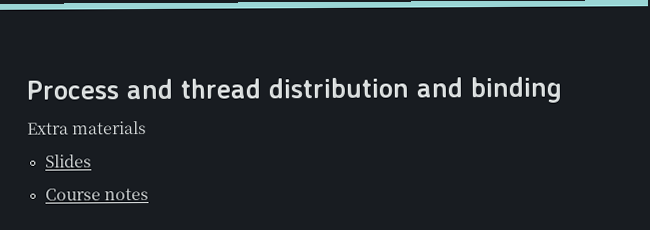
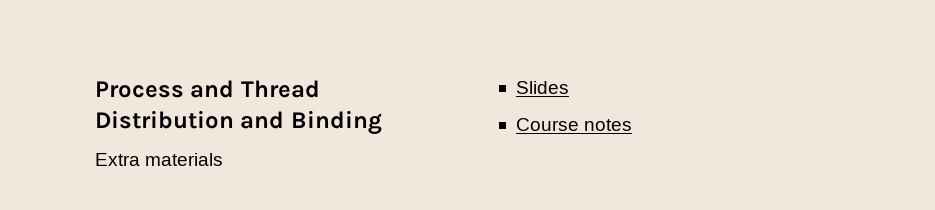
- Process and thread distribution and binding
+ Process and Thread Distribution and Binding

